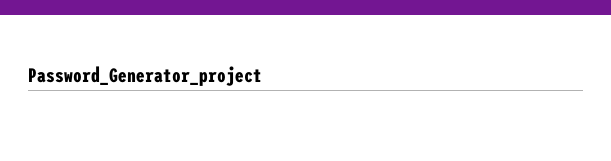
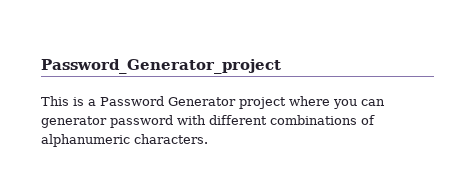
+ This is a Password Generator project where you can generator password with different combinations of alphanumeric characters.

